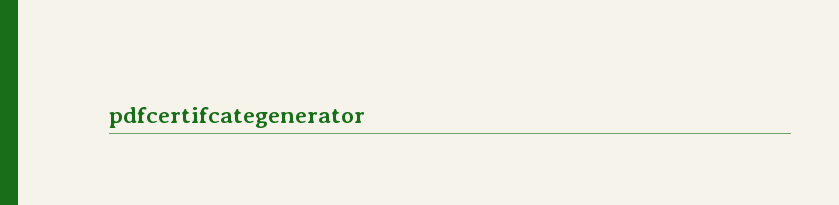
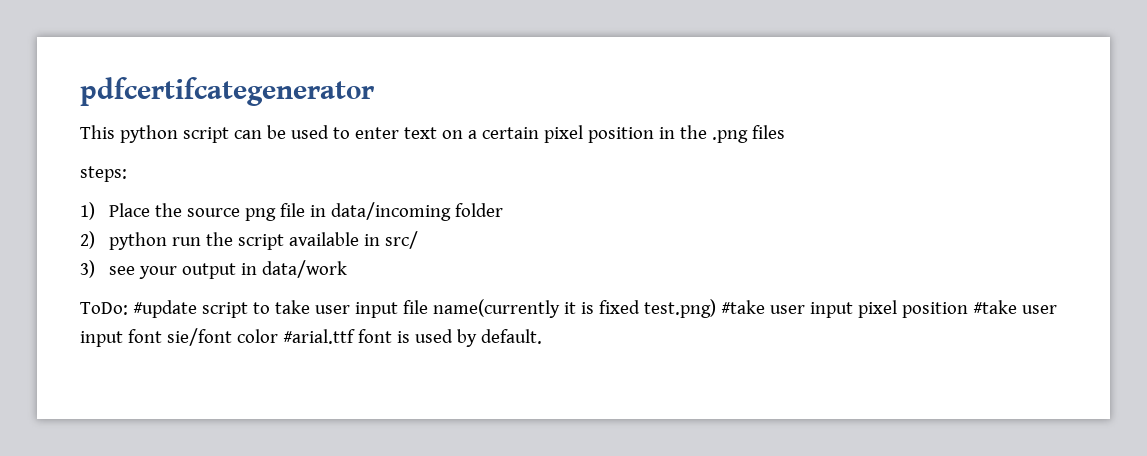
+ This python script can be used to enter text on a certain pixel position in the .png files
+ steps:
+ 1) Place the source png file in data/incoming folder
+ 2) python run the script available in src/
+ 3) see your output in data/work
+ ToDo: #update script to take user input file name(currently it is fixed test.png) #take user input pixel position #take user input font sie/font color #arial.ttf font is used by default.

